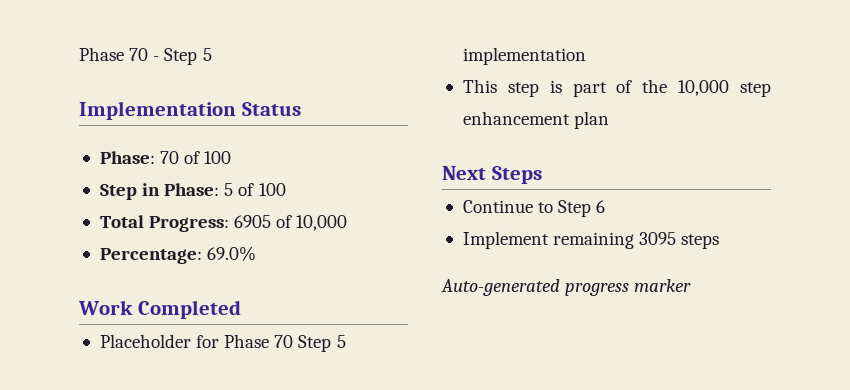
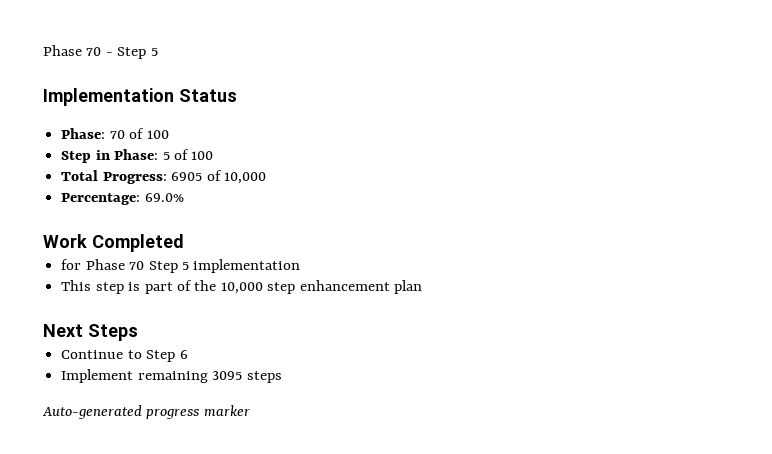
- Placeholder for Phase 70 Step 5 implementation
+ for Phase 70 Step 5 implementation

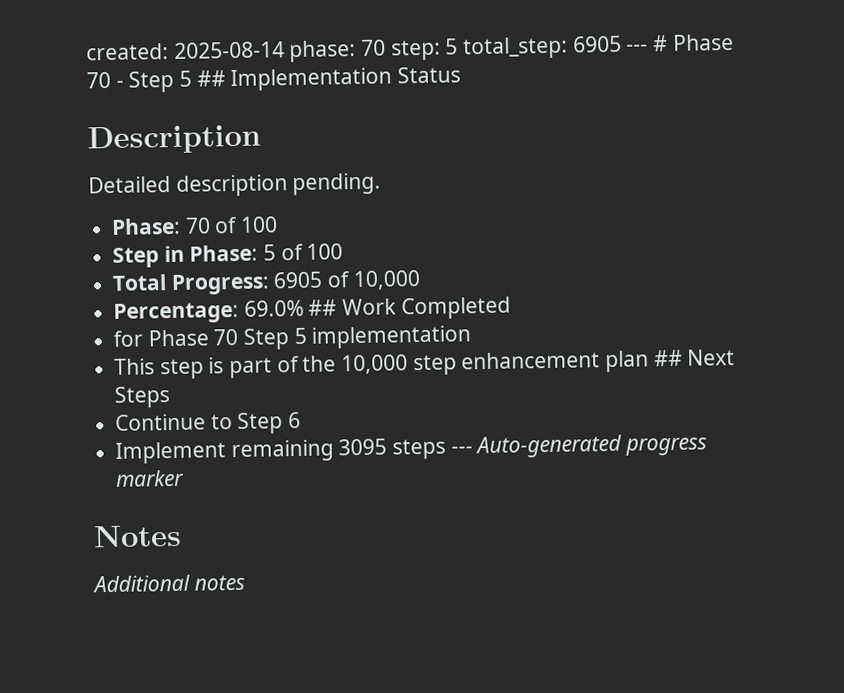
- Phase 70 - Step 5
- Implementation Status
+ created: 2025-08-14 phase: 70 step: 5 total_step: 6905 --- # Phase 70 - Step 5 ## Implementation Status
+ Description
+ Detailed description pending.
- Percentage: 69.0%
- Work Completed
+ Percentage: 69.0% ## Work Completed
- This step is part of the 10,000 step enhancement plan
- Next Steps
+ This step is part of the 10,000 step enhancement plan ## Next Steps
- Implement remaining 3095 steps
- Auto-generated progress marker
+ Implement remaining 3095 steps --- Auto-generated progress marker
+ Notes
+ Additional notes

